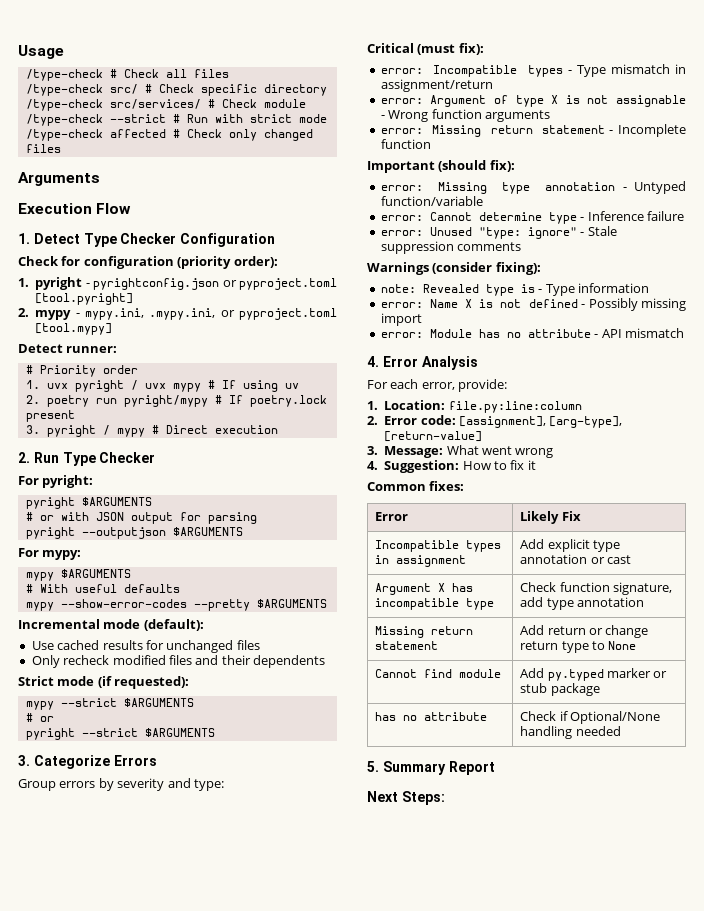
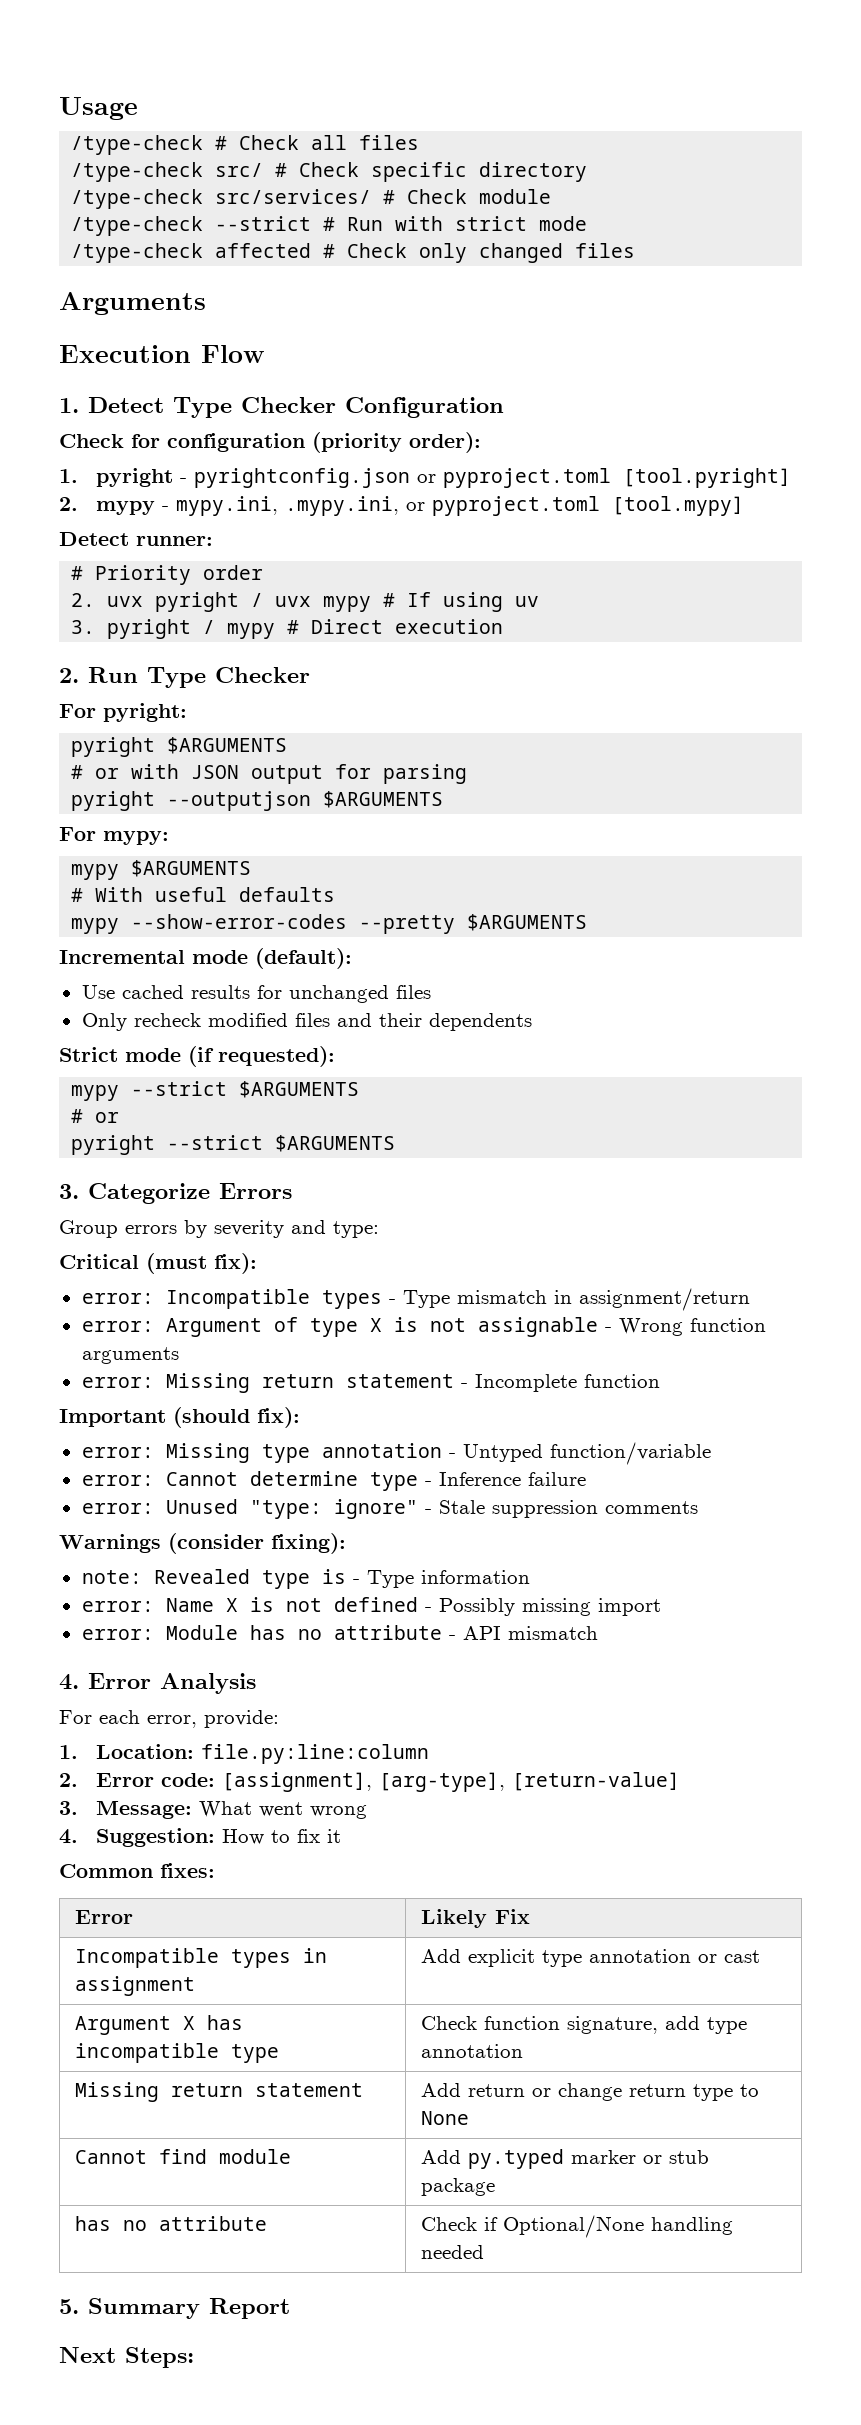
- 1. uvx pyright / uvx mypy # If using uv
+ 2. uvx pyright / uvx mypy # If using uv
- 2. poetry run pyright/mypy # If poetry.lock present

